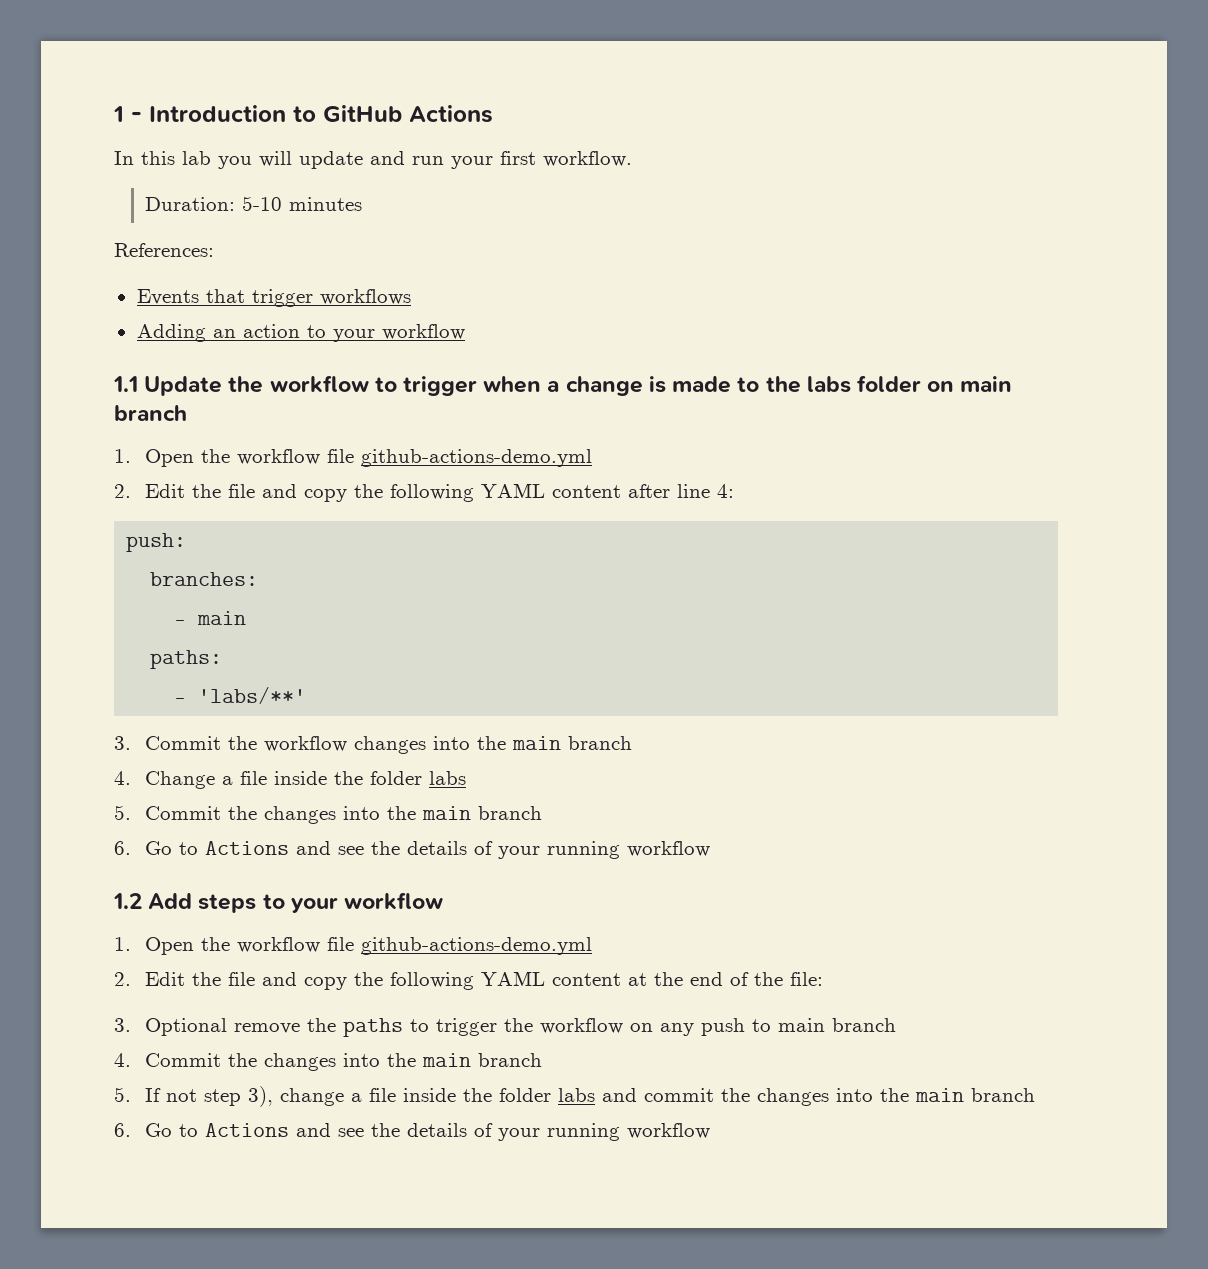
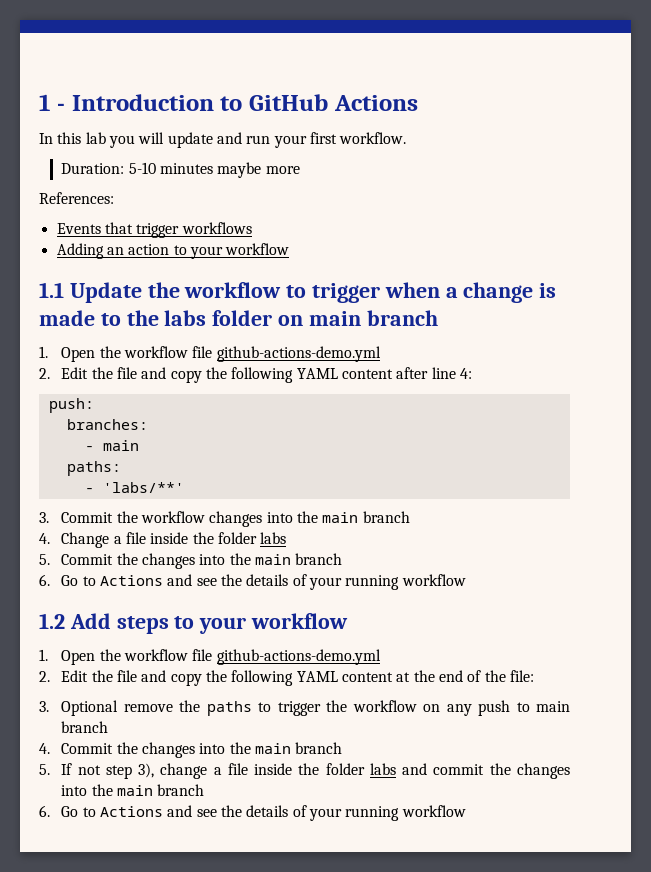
- Duration: 5-10 minutes
+ Duration: 5-10 minutes maybe more

